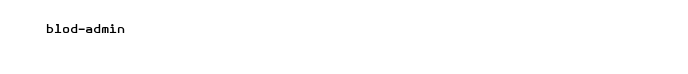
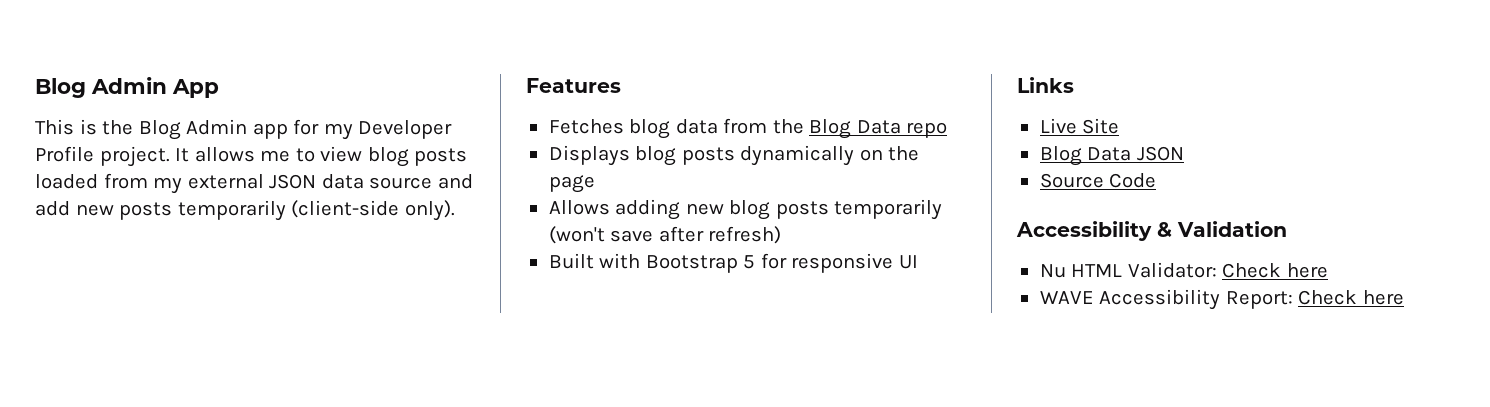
- blod-admin
+ Blog Admin App
+ This is the Blog Admin app for my Developer Profile project. It allows me to view blog posts loaded from my external JSON data source and add new posts temporarily (client-side only).
+ Features
+ Fetches blog data from the Blog Data repo
+ Displays blog posts dynamically on the page
+ Allows adding new blog posts temporarily (won't save after refresh)
+ Built with Bootstrap 5 for responsive UI
+ Links
+ Live Site
+ Blog Data JSON
+ Source Code
+ Accessibility & Validation
+ Nu HTML Validator: Check here
+ WAVE Accessibility Report: Check here

